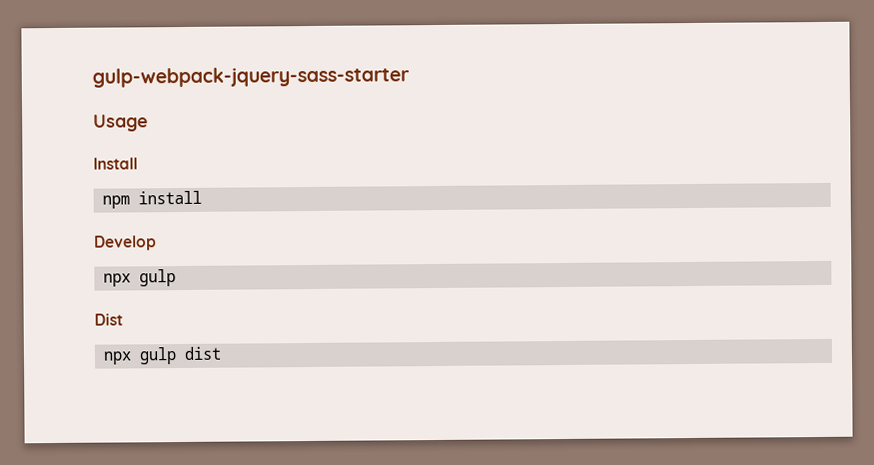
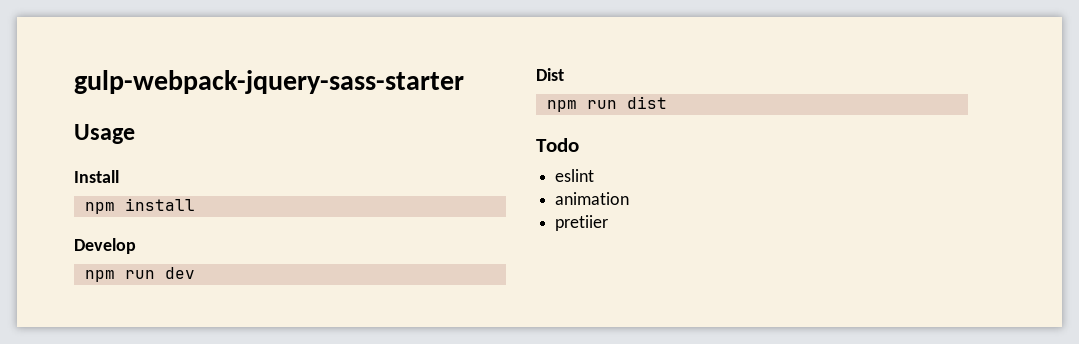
  Develop
- npx gulp
+ npm run dev
- npx gulp dist
+ npm run dist
+ Todo
+ eslint
+ animation
+ pretiier

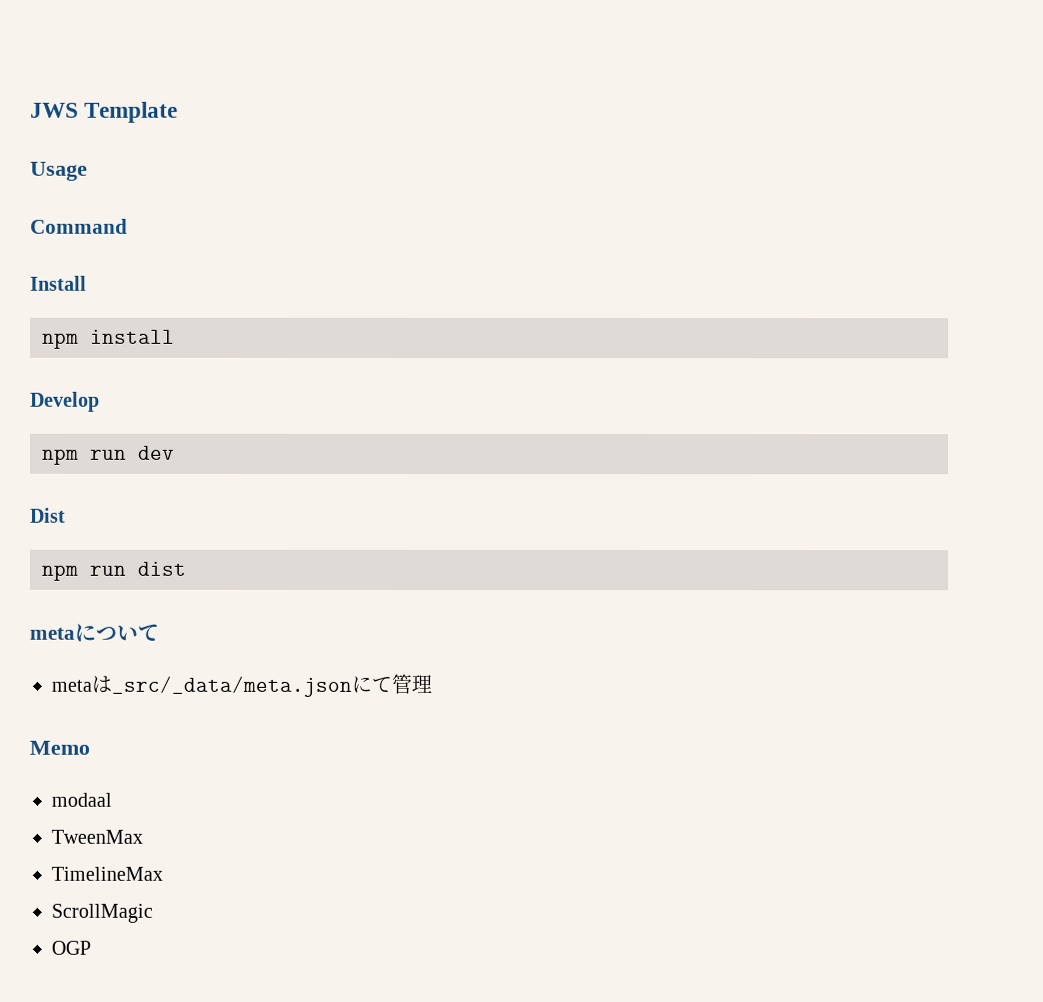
- gulp-webpack-jquery-sass-starter
+ JWS Template
+ Command
- Todo
- eslint
- animation
- pretiier
+ metaについて
+ metaは_src/_data/meta.jsonにて管理
+ Memo
+ modaal
+ TweenMax
+ TimelineMax
+ ScrollMagic
+ OGP

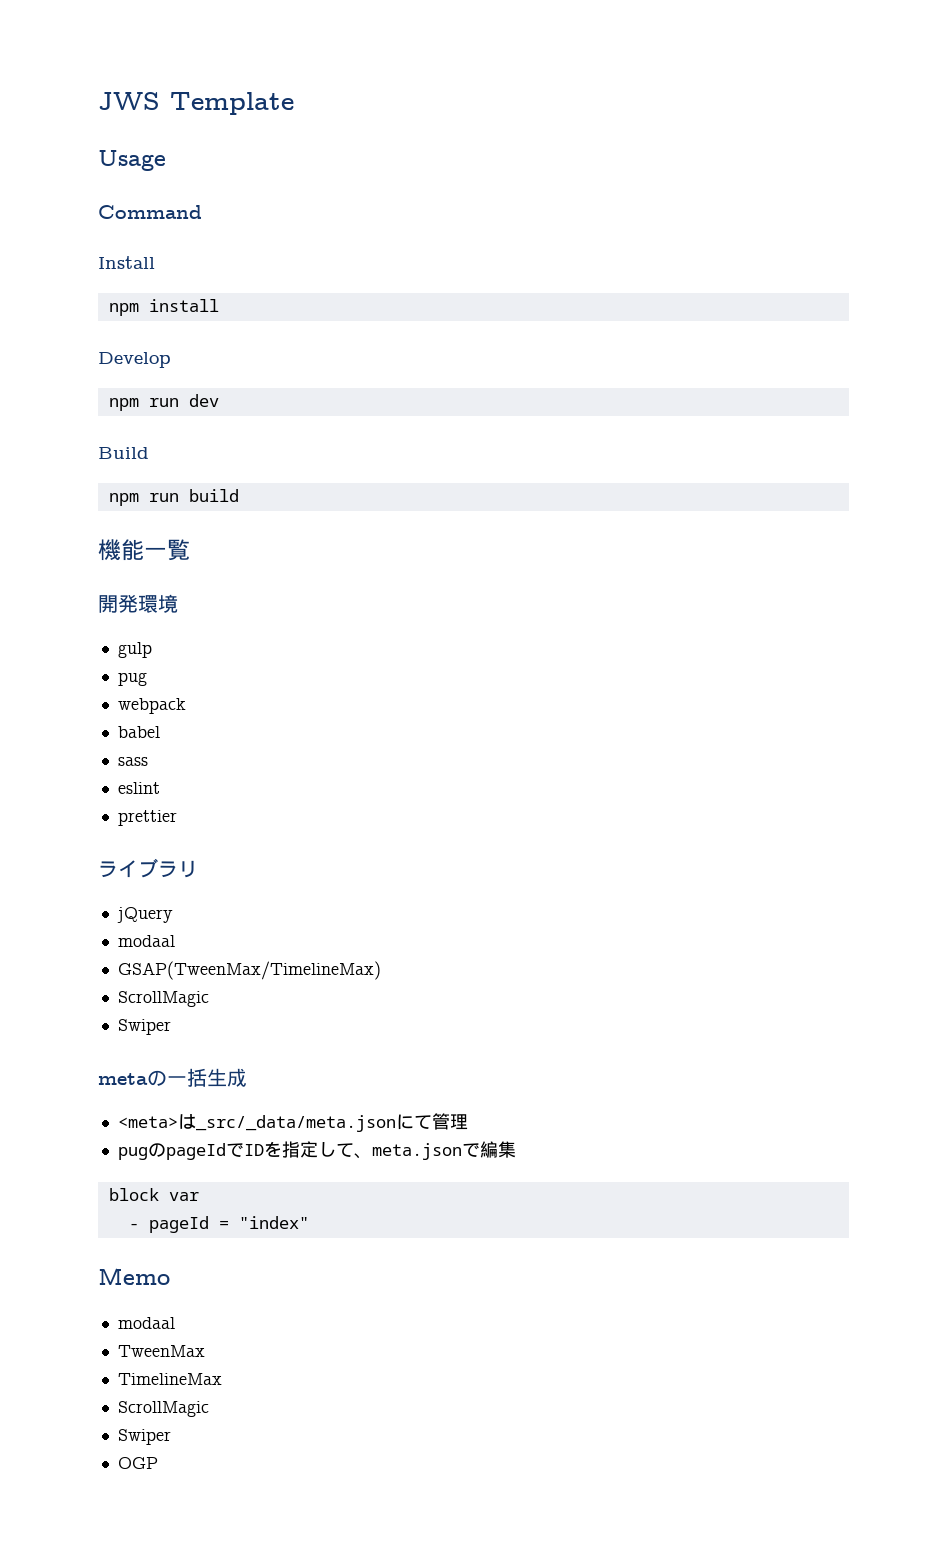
- Dist
- npm run dist
- metaについて
- metaは_src/_data/meta.jsonにて管理
+ Build
+ npm run build
+ 機能一覧
+ 開発環境
+ gulp
+ pug
+ webpack
+ babel
+ sass
+ eslint
+ prettier
+ ライブラリ
+ jQuery
+ modaal
+ GSAP(TweenMax/TimelineMax)
+ ScrollMagic
+ Swiper
+ metaの一括生成
+ <meta>は_src/_data/meta.jsonにて管理
+ pugのpageIdでIDを指定して、meta.jsonで編集
+ block var
+ - pageId = "index"
  TimelineMax
  ScrollMagic
+ Swiper

